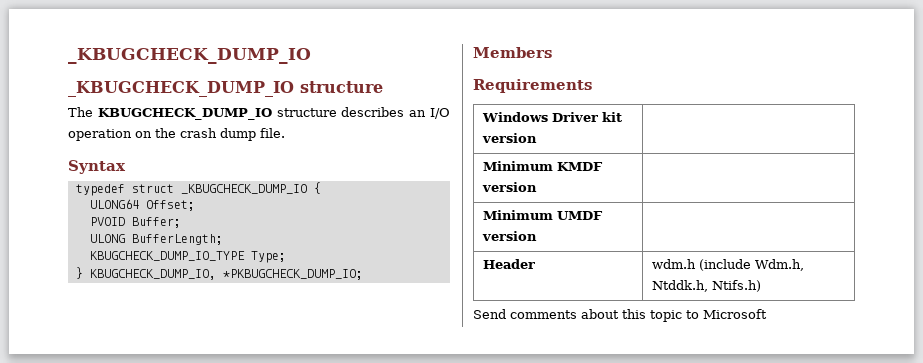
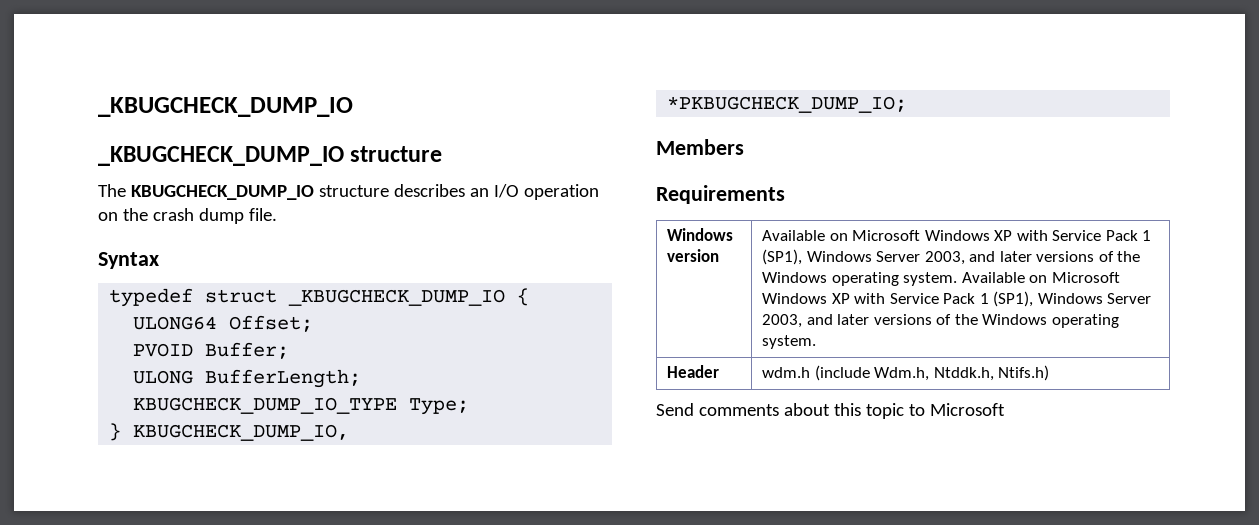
- Windows Driver kit version |
- Minimum KMDF version |
- Minimum UMDF version |
+ Windows version | Available on Microsoft Windows XP with Service Pack 1 (SP1), Windows Server 2003, and later versions of the Windows operating system. Available on Microsoft Windows XP with Service Pack 1 (SP1), Windows Server 2003, and later versions of the Windows operating system.

